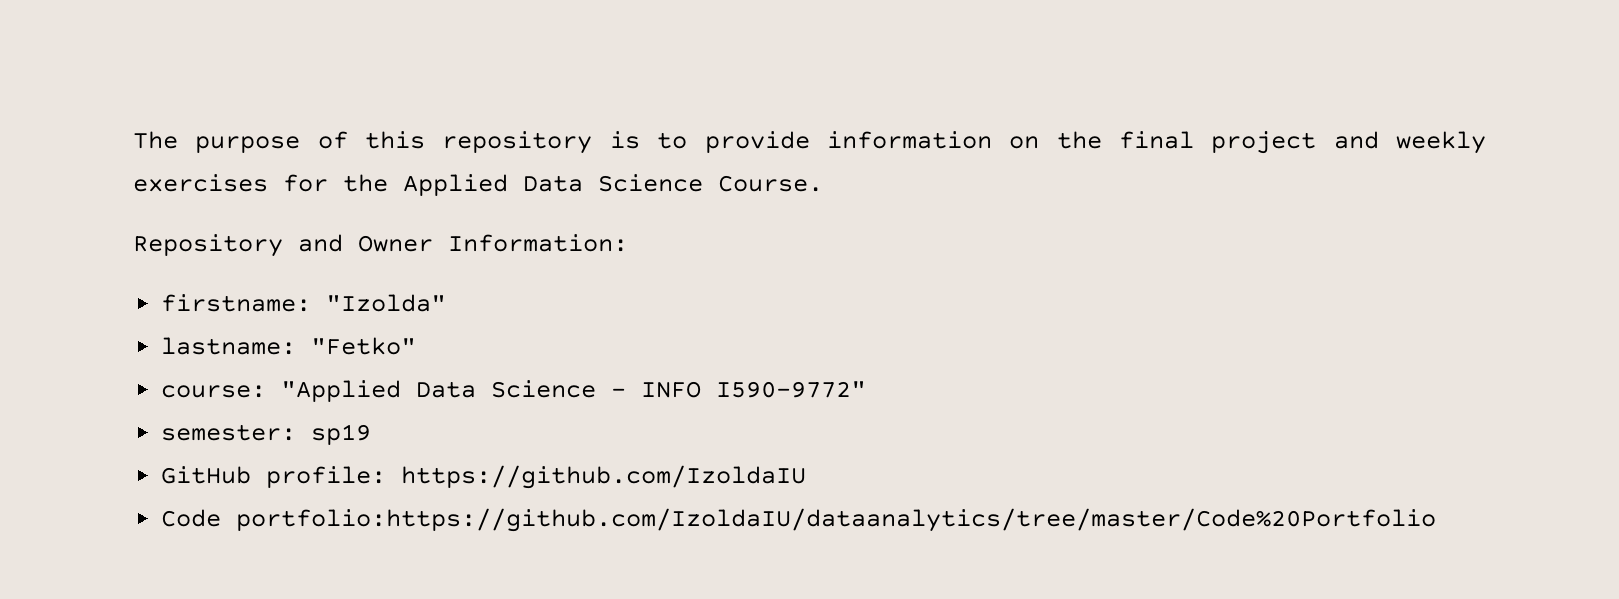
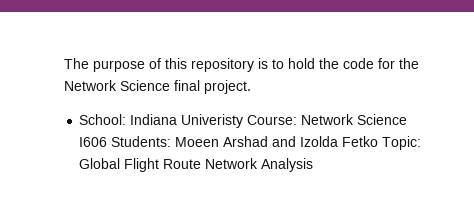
- The purpose of this repository is to provide information on the final project and weekly exercises for the Applied Data Science Course.
- Repository and Owner Information:
- firstname: "Izolda"
- lastname: "Fetko"
- course: "Applied Data Science - INFO I590-9772"
- semester: sp19
- GitHub profile: https://github.com/IzoldaIU
- Code portfolio:https://github.com/IzoldaIU/dataanalytics/tree/master/Code%20Portfolio
+ The purpose of this repository is to hold the code for the Network Science final project.
+ School: Indiana Univeristy Course: Network Science I606 Students: Moeen Arshad and Izolda Fetko Topic: Global Flight Route Network Analysis

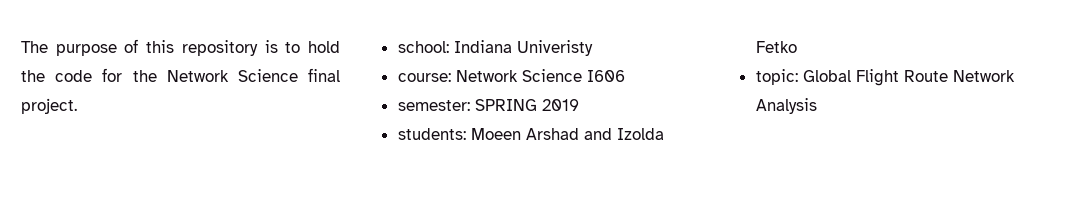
- School: Indiana Univeristy Course: Network Science I606 Students: Moeen Arshad and Izolda Fetko Topic: Global Flight Route Network Analysis
+ school: Indiana Univeristy
+ course: Network Science I606
+ semester: SPRING 2019
+ students: Moeen Arshad and Izolda Fetko
+ topic: Global Flight Route Network Analysis

